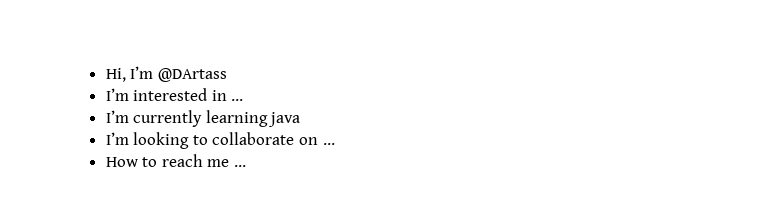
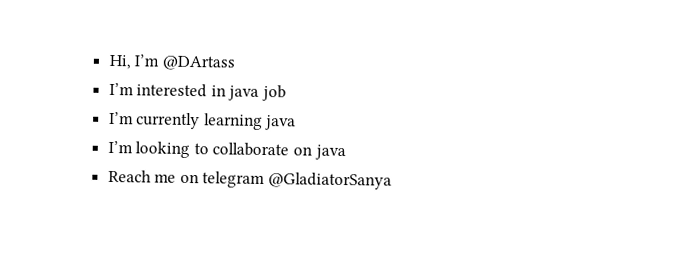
- I’m interested in ...
+ I’m interested in java job
- I’m looking to collaborate on ...
- How to reach me ...
+ I’m looking to collaborate on java
+ Reach me on telegram @GladiatorSanya

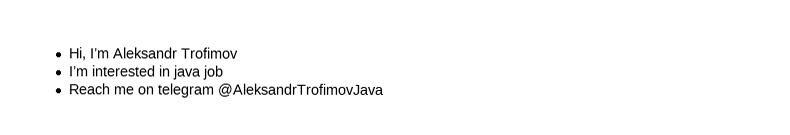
- Hi, I’m @DArtass
+ Hi, I’m Aleksandr Trofimov
- I’m currently learning java
- I’m looking to collaborate on java
- Reach me on telegram @GladiatorSanya
+ Reach me on telegram @AleksandrTrofimovJava

